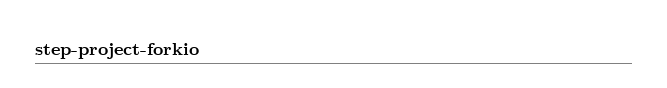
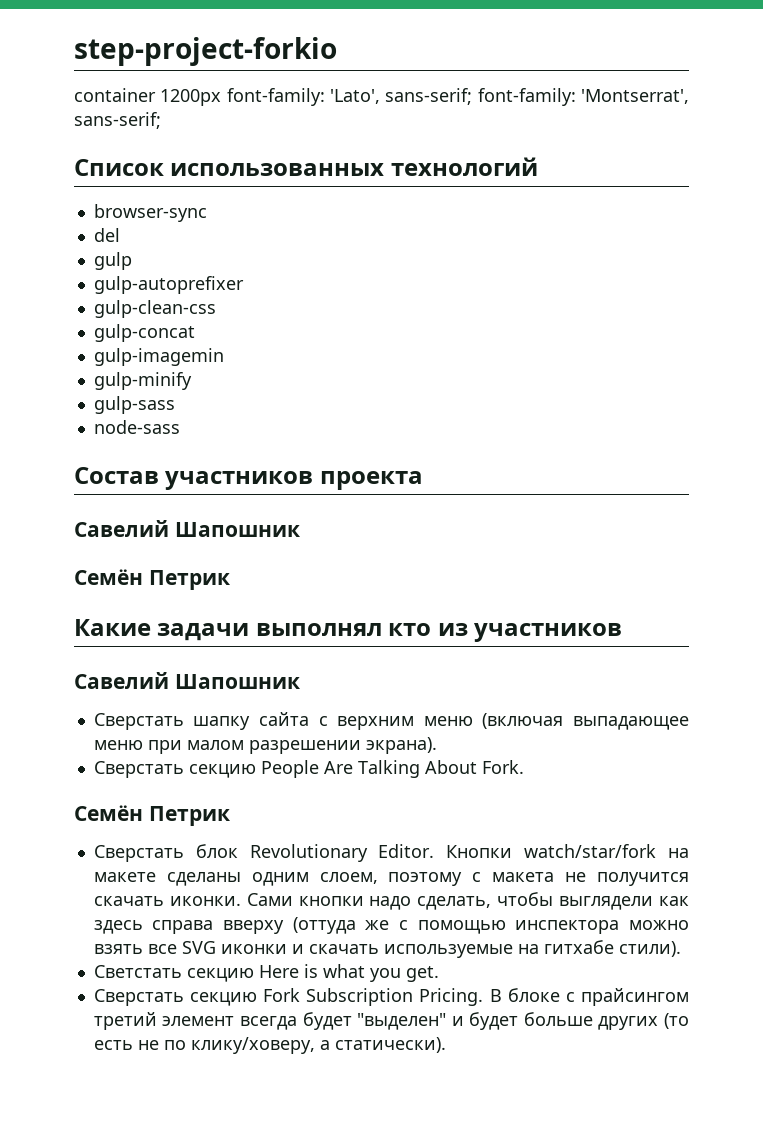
+ container 1200px font-family: 'Lato', sans-serif; font-family: 'Montserrat', sans-serif;
+ Список использованных технологий
+ browser-sync
+ del
+ gulp
+ gulp-autoprefixer
+ gulp-clean-css
+ gulp-concat
+ gulp-imagemin
+ gulp-minify
+ gulp-sass
+ node-sass
+ Состав участников проекта
+ Савелий Шапошник
+ Семён Петрик
+ Какие задачи выполнял кто из участников
+ Савелий Шапошник
+ Сверстать шапку сайта с верхним меню (включая выпадающее меню при малом разрешении экрана).
+ Сверстать секцию People Are Talking About Fork.
+ Семён Петрик
+ Сверстать блок Revolutionary Editor. Кнопки watch/star/fork на макете сделаны одним слоем, поэтому с макета не получится скачать иконки. Сами кнопки надо сделать, чтобы выглядели как здесь справа вверху (оттуда же с помощью инспектора можно взять все SVG иконки и скачать используемые на гитхабе стили).
+ Светстать секцию Here is what you get.
+ Сверстать секцию Fork Subscription Pricing. В блоке с прайсингом третий элемент всегда будет "выделен" и будет больше других (то есть не по клику/ховеру, а статически).

